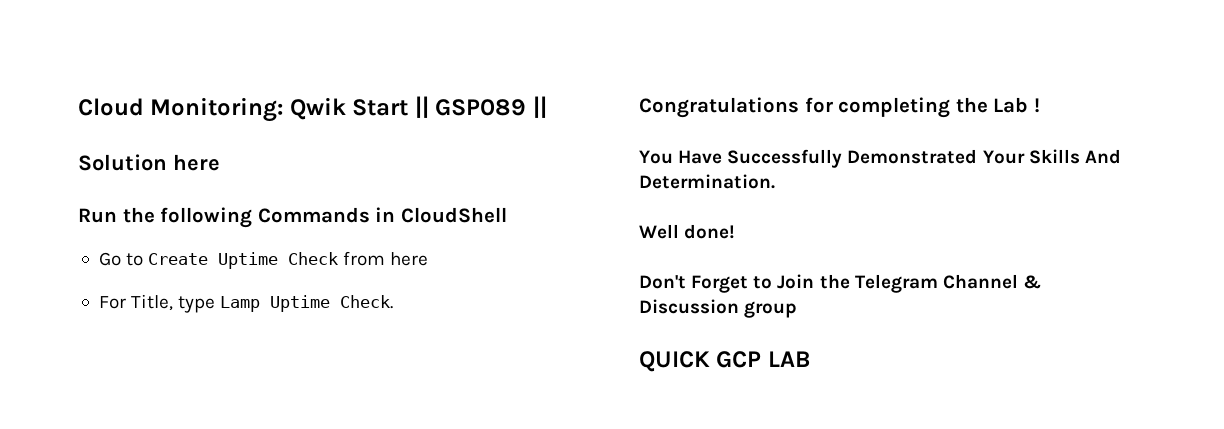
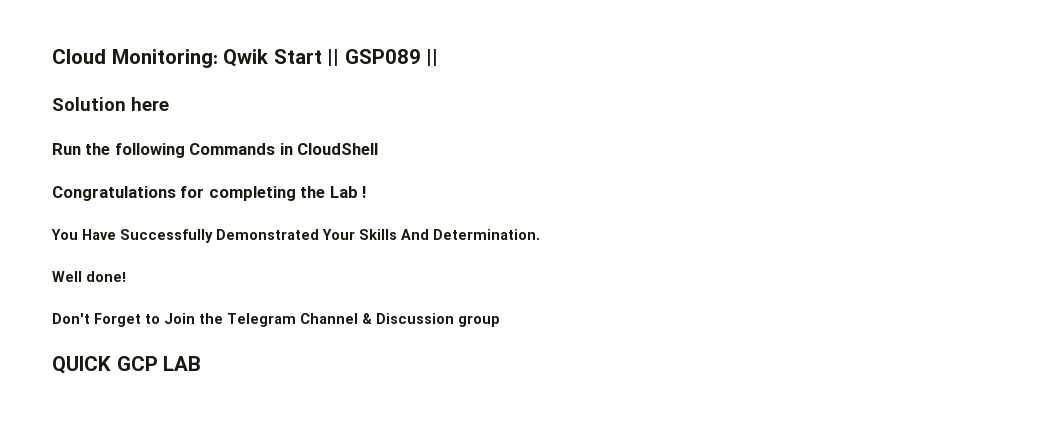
- Go to Create Uptime Check from here
- For Title, type Lamp Uptime Check.

